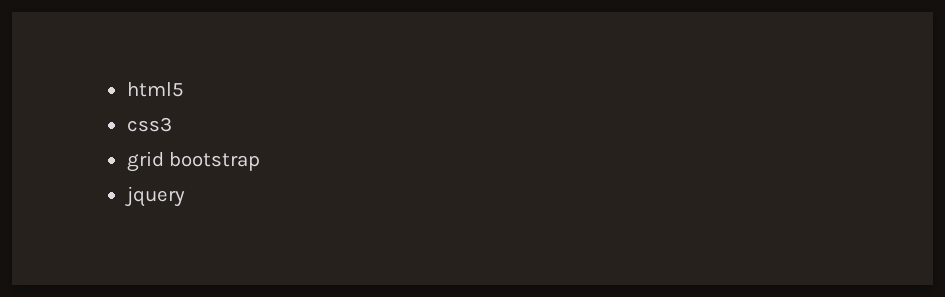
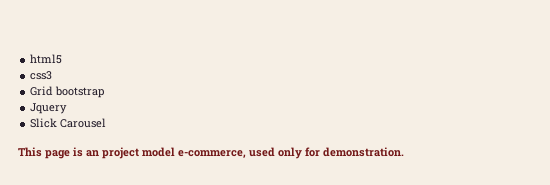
- grid bootstrap
+ Grid bootstrap
- jquery
+ Jquery
+ Slick Carousel
+ This page is an project model e-commerce, used only for demonstration.

